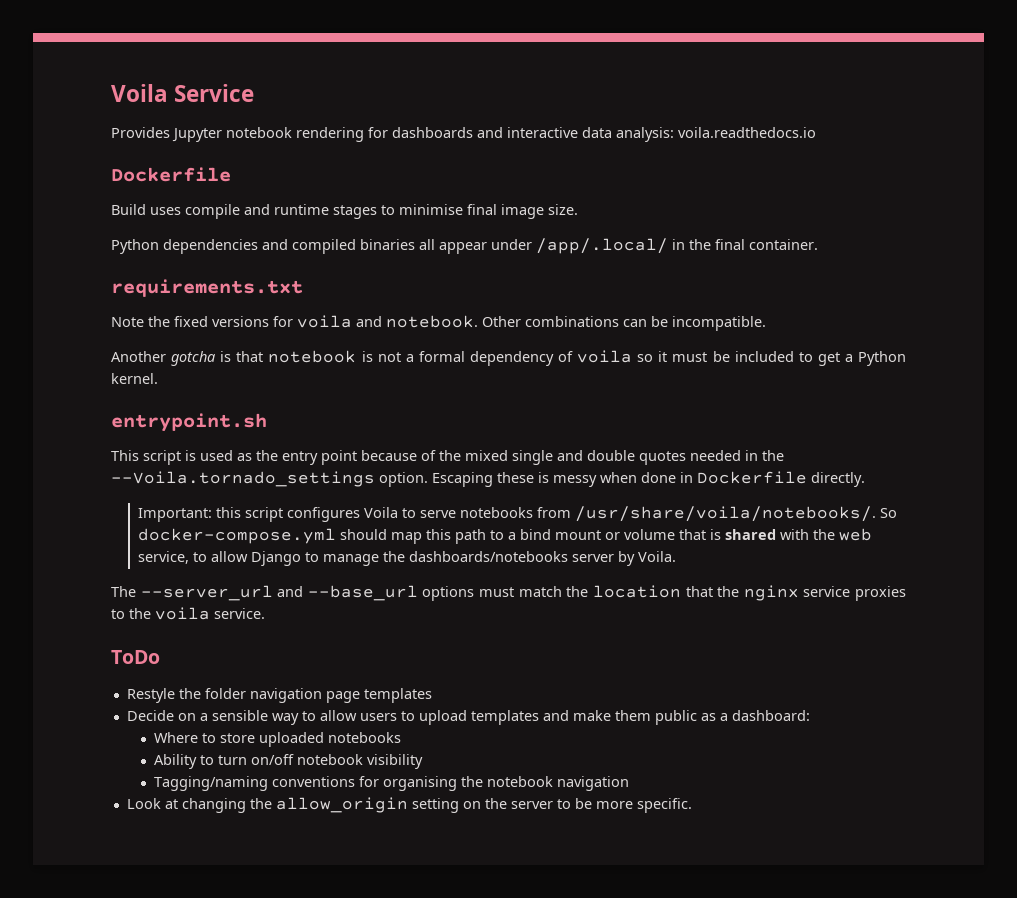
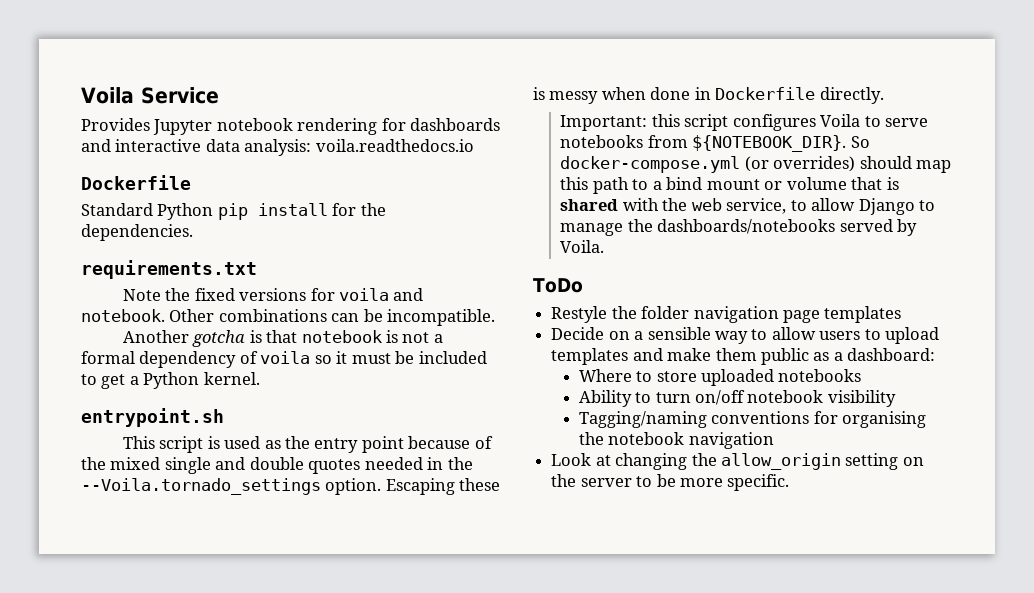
- Build uses compile and runtime stages to minimise final image size.
- Python dependencies and compiled binaries all appear under /app/.local/ in the final container.
+ Standard Python pip install for the dependencies.
- Important: this script configures Voila to serve notebooks from /usr/share/voila/notebooks/.
+ Important: this script configures Voila to serve notebooks from ${NOTEBOOK_DIR}.
- So docker-compose.yml should map this path to a bind mount or volume that is shared with the web service, to allow Django to manage the dashboards/notebooks server by Voila.
+ So docker-compose.yml (or overrides) should map this path to a bind mount or volume that is shared with the web service, to allow Django to manage the dashboards/notebooks served by Voila.
- The --server_url and --base_url options must match the location that the nginx service proxies to the voila service.

